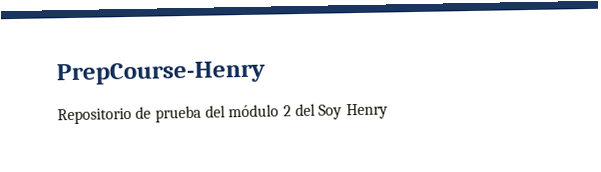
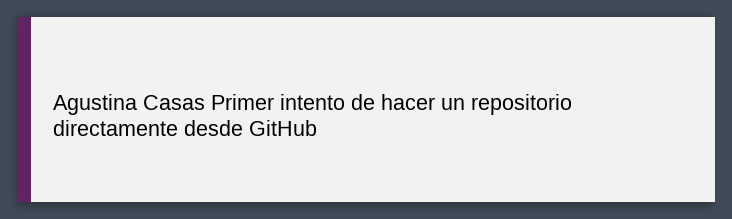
- PrepCourse-Henry
- Repositorio de prueba del módulo 2 del Soy Henry
+ Agustina Casas Primer intento de hacer un repositorio directamente desde GitHub

